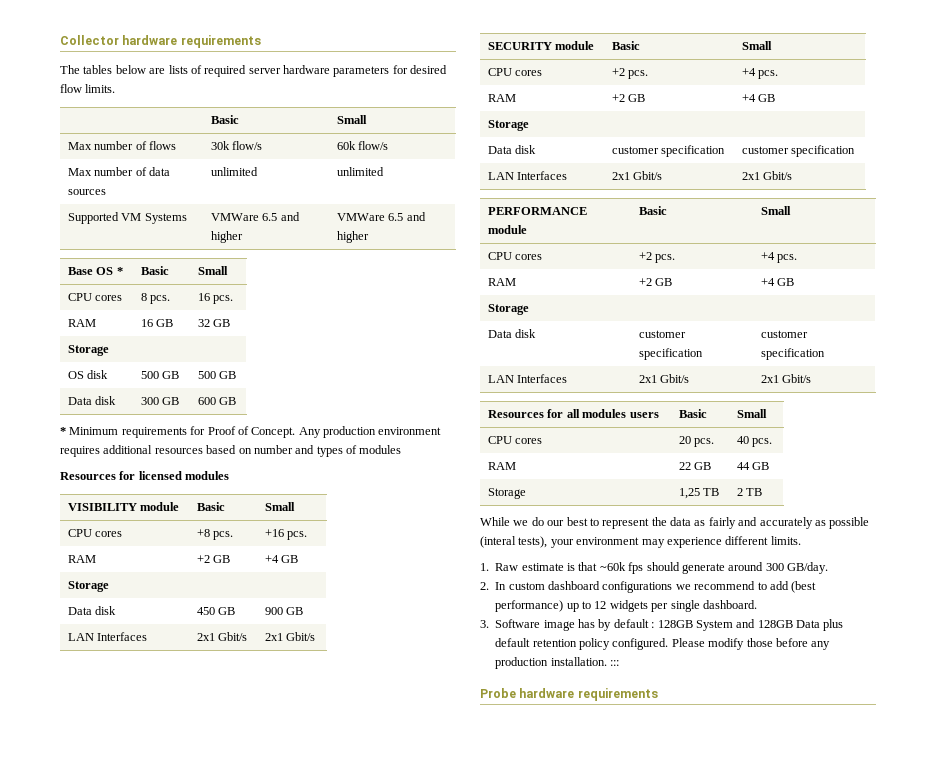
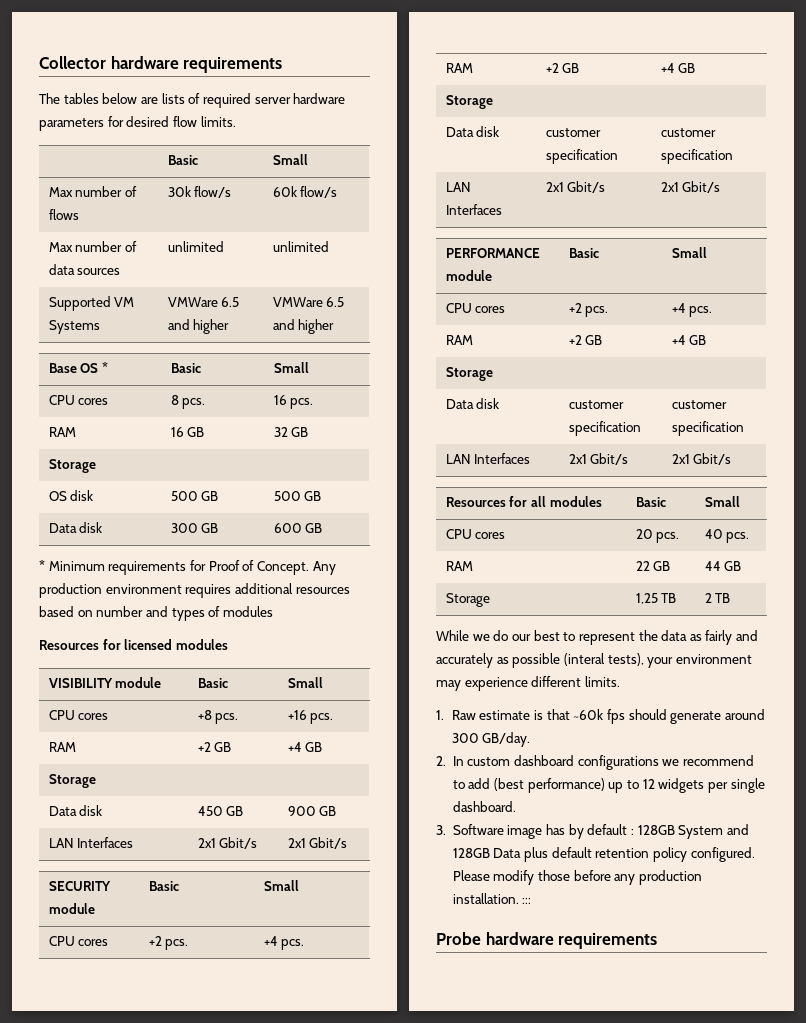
- Resources for all modules users | Basic | Small
+ Resources for all modules | Basic | Small

